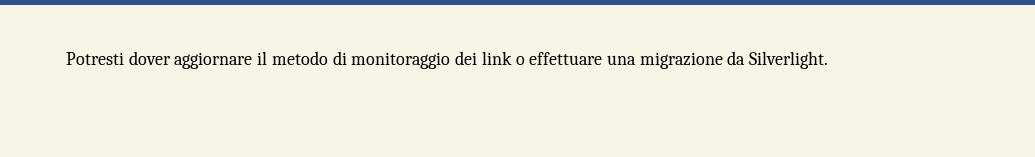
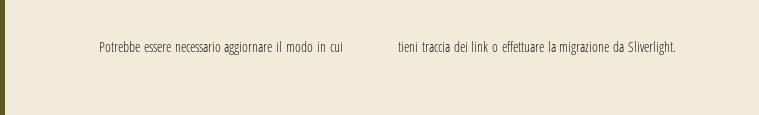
- Potresti dover aggiornare il metodo di monitoraggio dei link o effettuare una migrazione da Silverlight.
+ Potrebbe essere necessario aggiornare il modo in cui tieni traccia dei link o effettuare la migrazione da Sliverlight.

